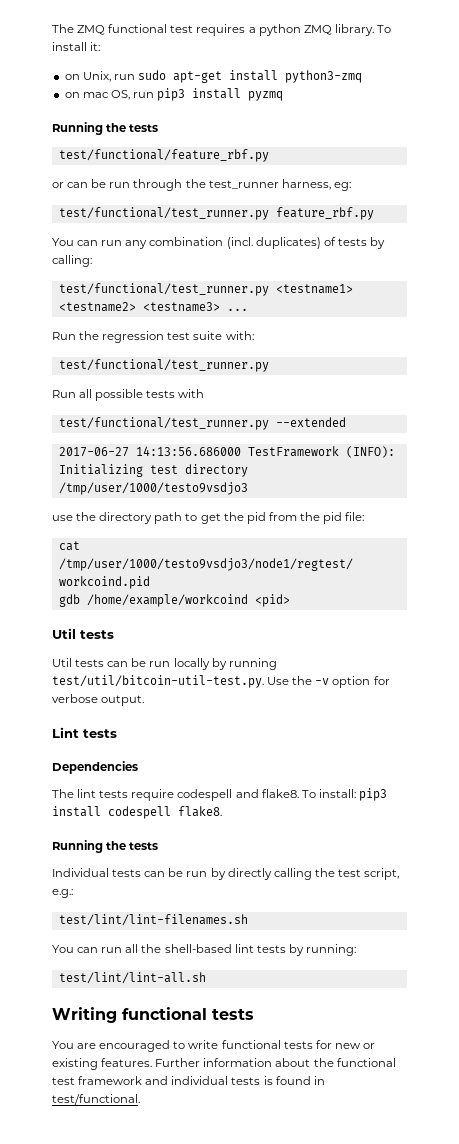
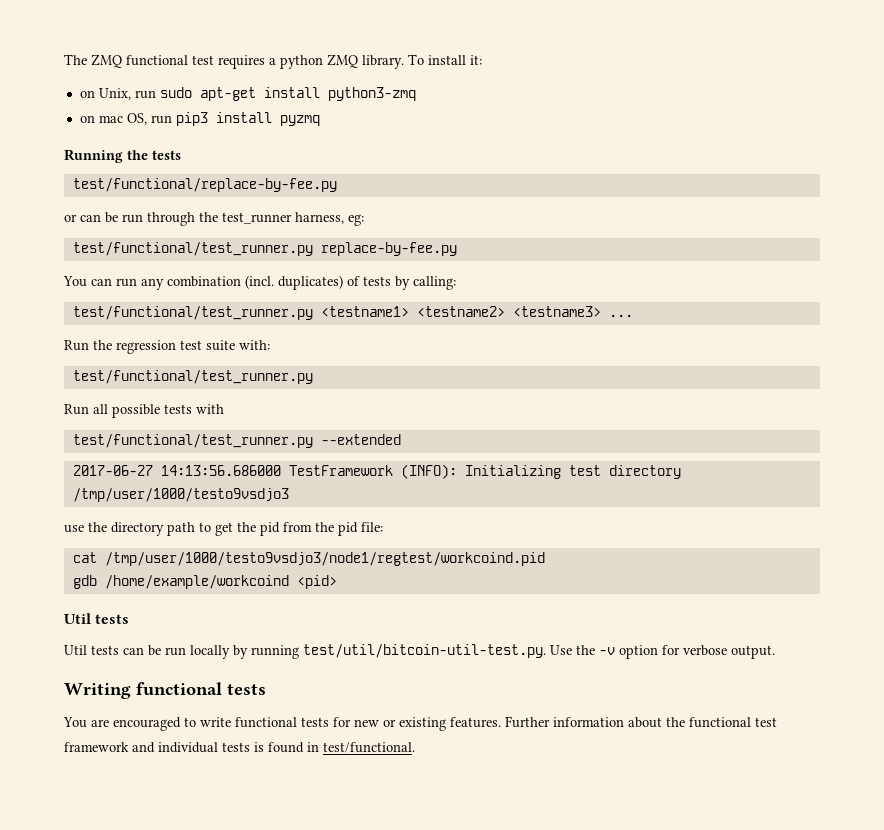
- test/functional/feature_rbf.py
+ test/functional/replace-by-fee.py
- test/functional/test_runner.py feature_rbf.py
+ test/functional/test_runner.py replace-by-fee.py
- Lint tests
- Dependencies
- The lint tests require codespell and flake8. To install: pip3 install codespell flake8.
- Running the tests
- Individual tests can be run by directly calling the test script, e.g.:
- test/lint/lint-filenames.sh
- You can run all the shell-based lint tests by running:
- test/lint/lint-all.sh

